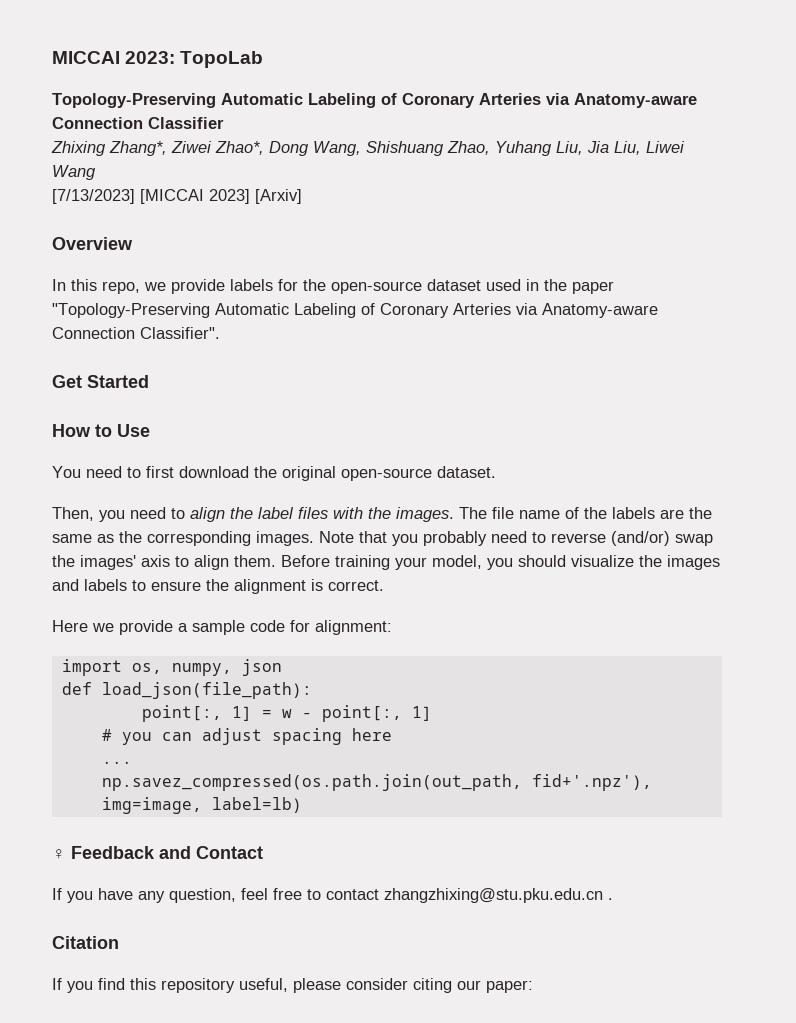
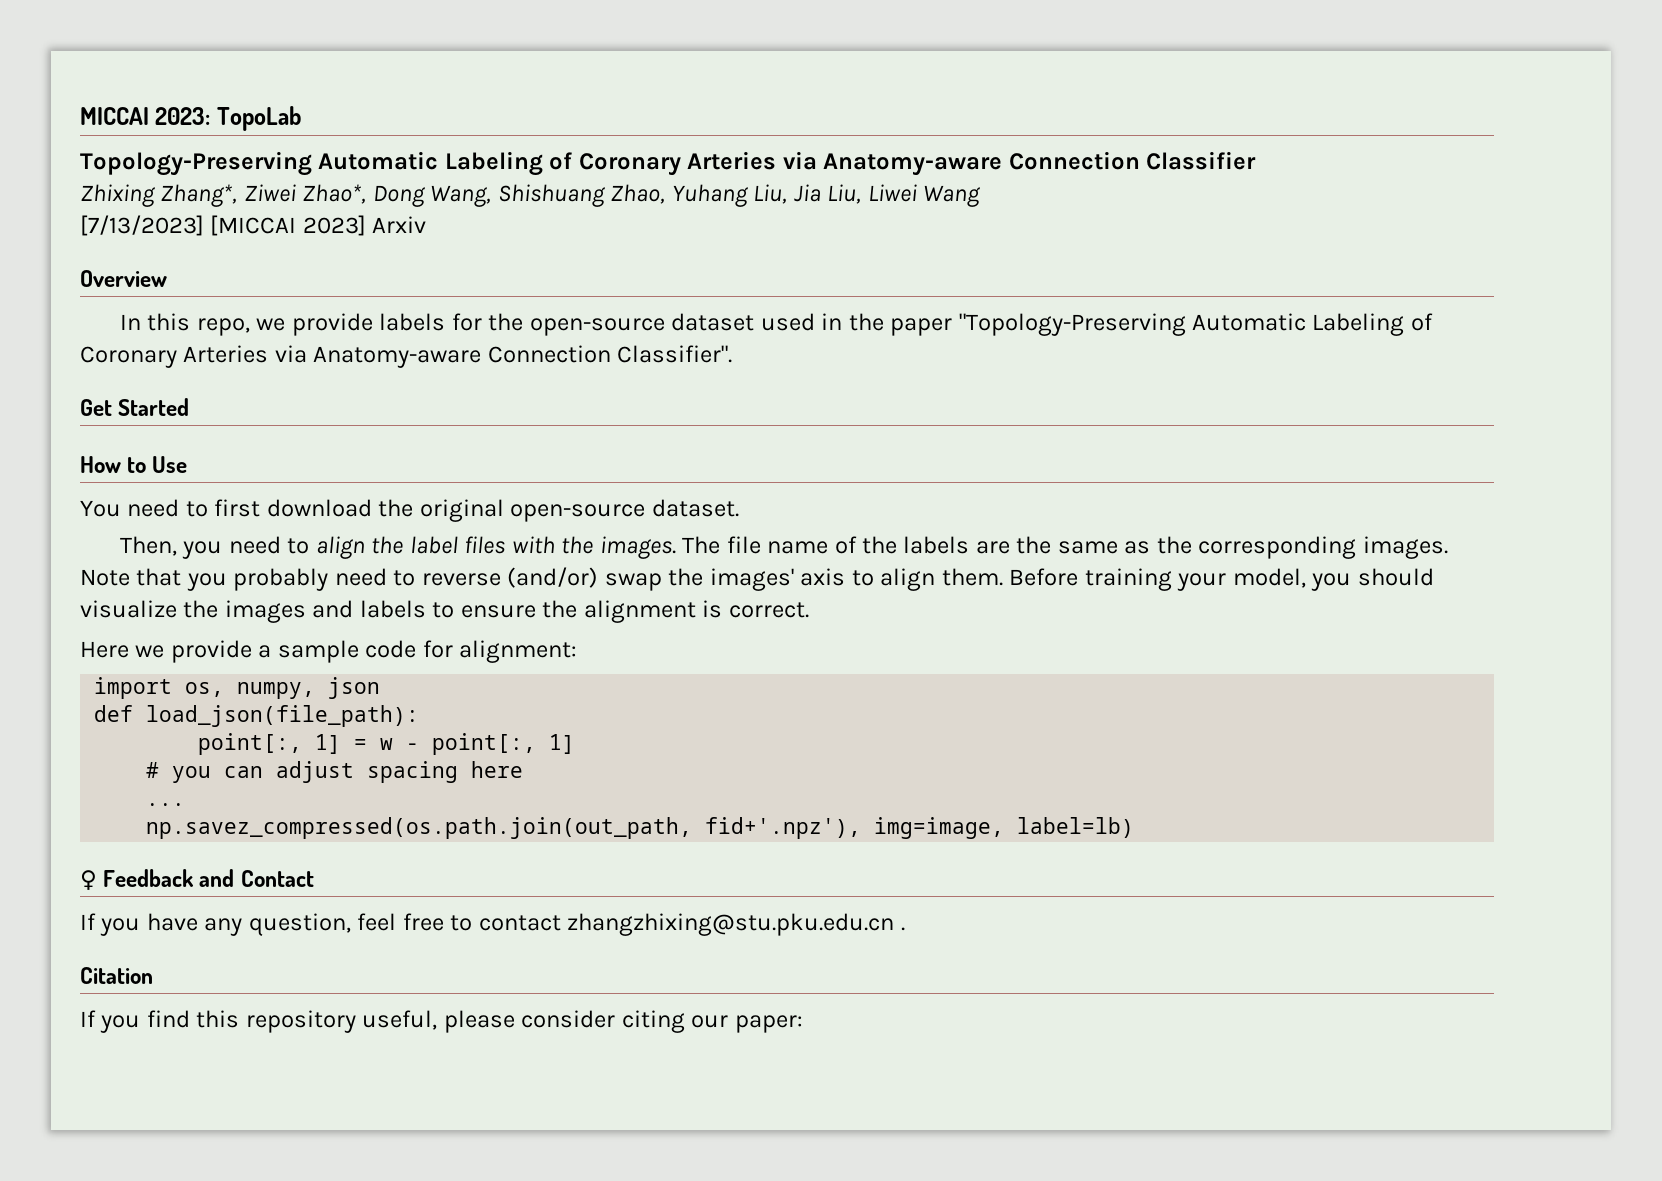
- [7/13/2023] [MICCAI 2023] [Arxiv]
+ [7/13/2023] [MICCAI 2023] Arxiv

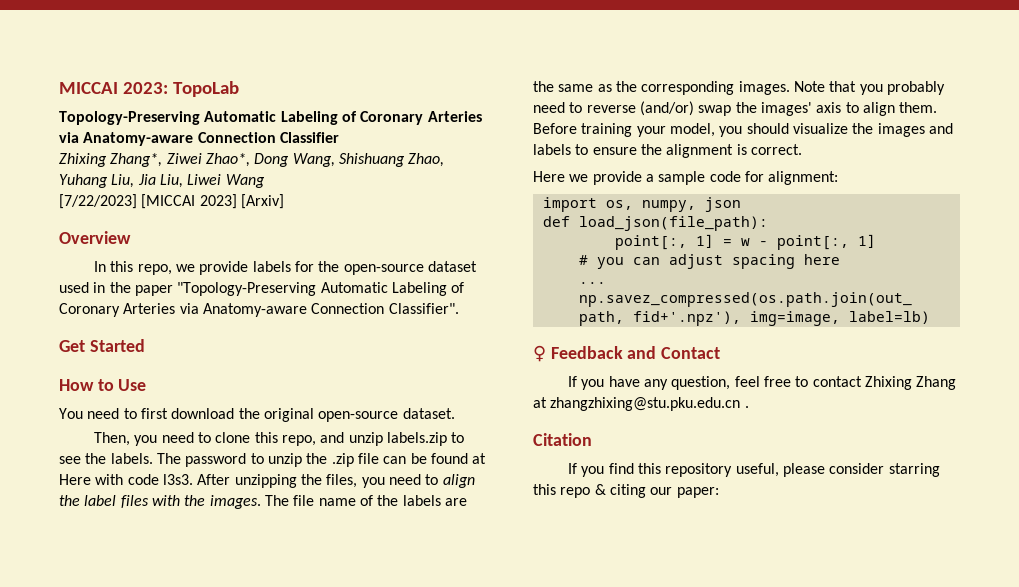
- [7/13/2023] [MICCAI 2023] Arxiv
+ [7/22/2023] [MICCAI 2023] [Arxiv]
- Then, you need to align the label files with the images.
+ Then, you need to clone this repo, and unzip labels.zip to see the labels. The password to unzip the .zip file can be found at Here with code l3s3. After unzipping the files, you need to align the label files with the images.
- If you have any question, feel free to contact zhangzhixing@stu.pku.edu.cn .
+ If you have any question, feel free to contact Zhixing Zhang at zhangzhixing@stu.pku.edu.cn .
- If you find this repository useful, please consider citing our paper:
+ If you find this repository useful, please consider starring this repo & citing our paper:

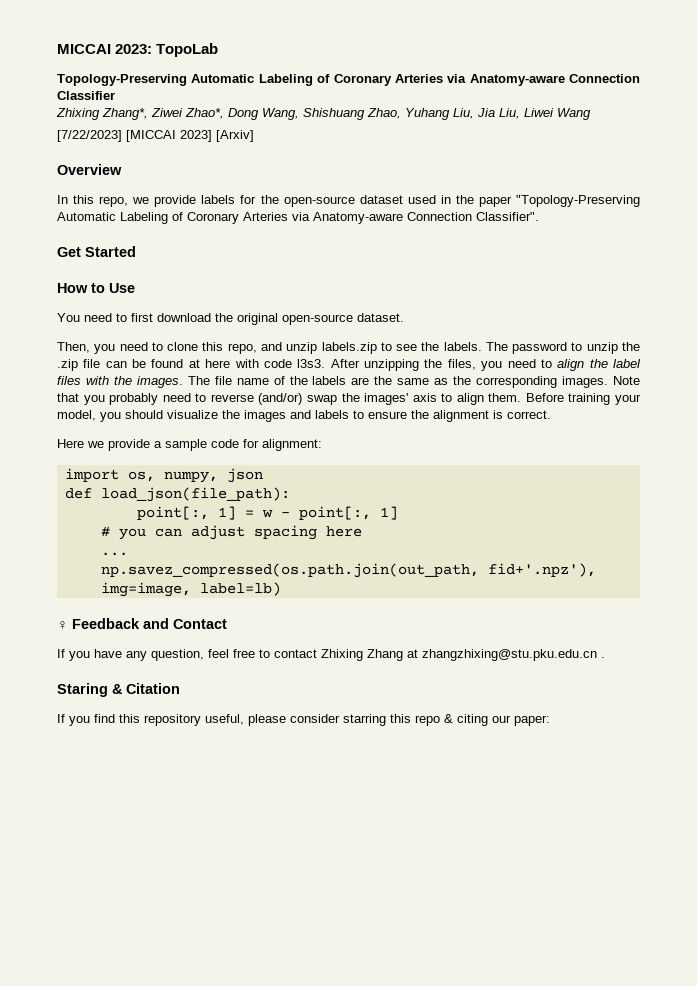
- The password to unzip the .zip file can be found at Here with code l3s3.
+ The password to unzip the .zip file can be found at here with code l3s3.
- Citation
+ Staring & Citation

